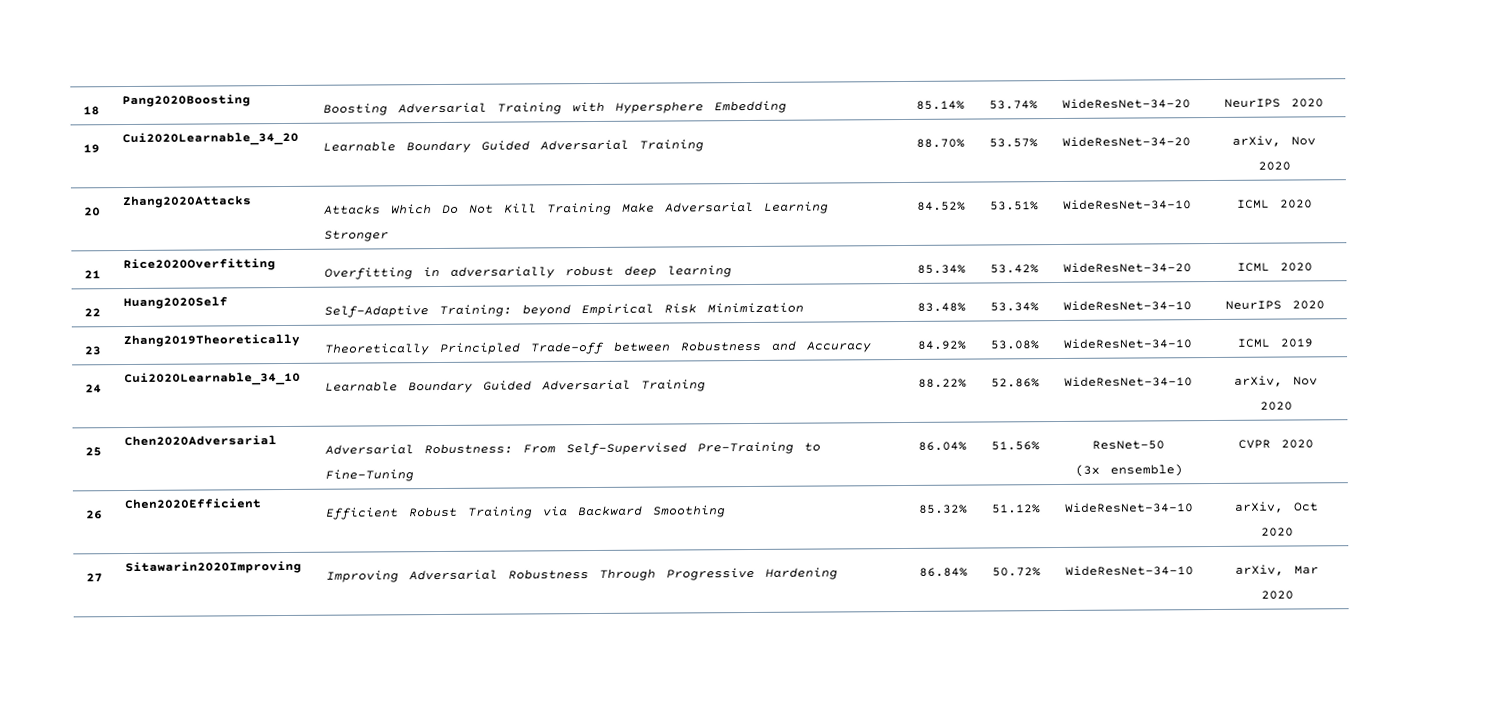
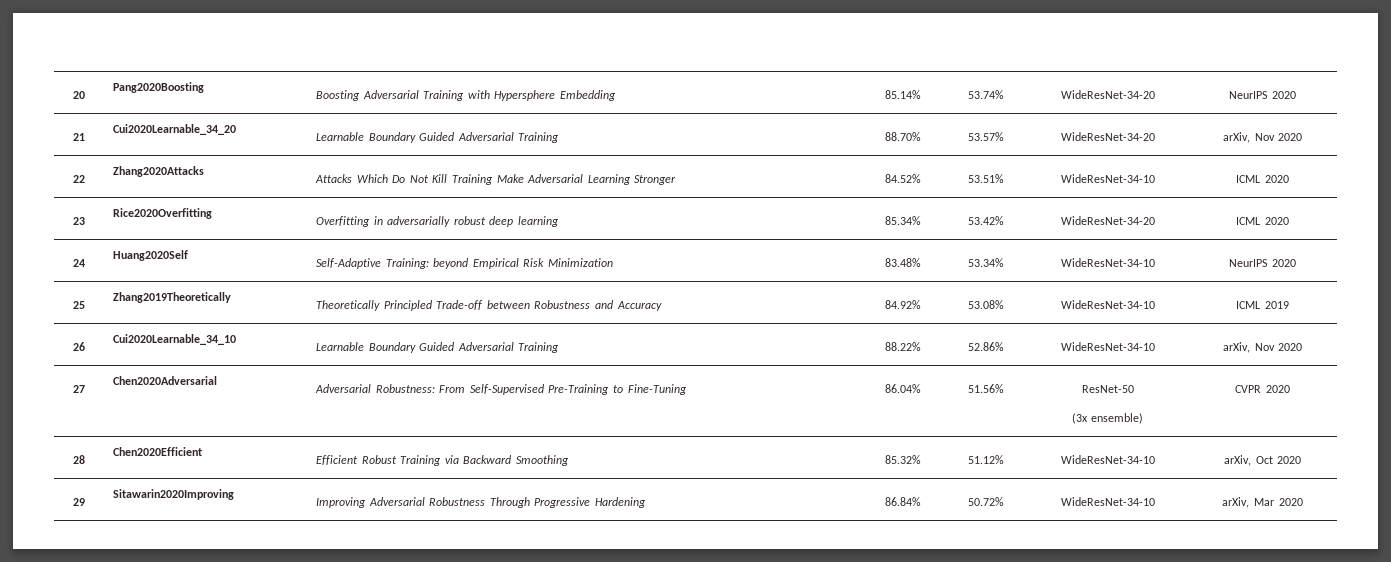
- 18 | Pang2020Boosting | Boosting Adversarial Training with Hypersphere Embedding | 85.14% | 53.74% | WideResNet-34-20 | NeurIPS 2020
+ 20 | Pang2020Boosting | Boosting Adversarial Training with Hypersphere Embedding | 85.14% | 53.74% | WideResNet-34-20 | NeurIPS 2020
- 19 | Cui2020Learnable_34_20 | Learnable Boundary Guided Adversarial Training | 88.70% | 53.57% | WideResNet-34-20 | arXiv, Nov 2020
+ 21 | Cui2020Learnable_34_20 | Learnable Boundary Guided Adversarial Training | 88.70% | 53.57% | WideResNet-34-20 | arXiv, Nov 2020
- 20 | Zhang2020Attacks | Attacks Which Do Not Kill Training Make Adversarial Learning Stronger | 84.52% | 53.51% | WideResNet-34-10 | ICML 2020
+ 22 | Zhang2020Attacks | Attacks Which Do Not Kill Training Make Adversarial Learning Stronger | 84.52% | 53.51% | WideResNet-34-10 | ICML 2020
- 21 | Rice2020Overfitting | Overfitting in adversarially robust deep learning | 85.34% | 53.42% | WideResNet-34-20 | ICML 2020
+ 23 | Rice2020Overfitting | Overfitting in adversarially robust deep learning | 85.34% | 53.42% | WideResNet-34-20 | ICML 2020
- 22 | Huang2020Self | Self-Adaptive Training: beyond Empirical Risk Minimization | 83.48% | 53.34% | WideResNet-34-10 | NeurIPS 2020
+ 24 | Huang2020Self | Self-Adaptive Training: beyond Empirical Risk Minimization | 83.48% | 53.34% | WideResNet-34-10 | NeurIPS 2020
- 23 | Zhang2019Theoretically | Theoretically Principled Trade-off between Robustness and Accuracy | 84.92% | 53.08% | WideResNet-34-10 | ICML 2019
+ 25 | Zhang2019Theoretically | Theoretically Principled Trade-off between Robustness and Accuracy | 84.92% | 53.08% | WideResNet-34-10 | ICML 2019
- 24 | Cui2020Learnable_34_10 | Learnable Boundary Guided Adversarial Training | 88.22% | 52.86% | WideResNet-34-10 | arXiv, Nov 2020
+ 26 | Cui2020Learnable_34_10 | Learnable Boundary Guided Adversarial Training | 88.22% | 52.86% | WideResNet-34-10 | arXiv, Nov 2020
- 25 | Chen2020Adversarial | Adversarial Robustness: From Self-Supervised Pre-Training to Fine-Tuning | 86.04% | 51.56% | ResNet-50
+ 27 | Chen2020Adversarial | Adversarial Robustness: From Self-Supervised Pre-Training to Fine-Tuning | 86.04% | 51.56% | ResNet-50
- 26 | Chen2020Efficient | Efficient Robust Training via Backward Smoothing | 85.32% | 51.12% | WideResNet-34-10 | arXiv, Oct 2020
+ 28 | Chen2020Efficient | Efficient Robust Training via Backward Smoothing | 85.32% | 51.12% | WideResNet-34-10 | arXiv, Oct 2020
- 27 | Sitawarin2020Improving | Improving Adversarial Robustness Through Progressive Hardening | 86.84% | 50.72% | WideResNet-34-10 | arXiv, Mar 2020
+ 29 | Sitawarin2020Improving | Improving Adversarial Robustness Through Progressive Hardening | 86.84% | 50.72% | WideResNet-34-10 | arXiv, Mar 2020

